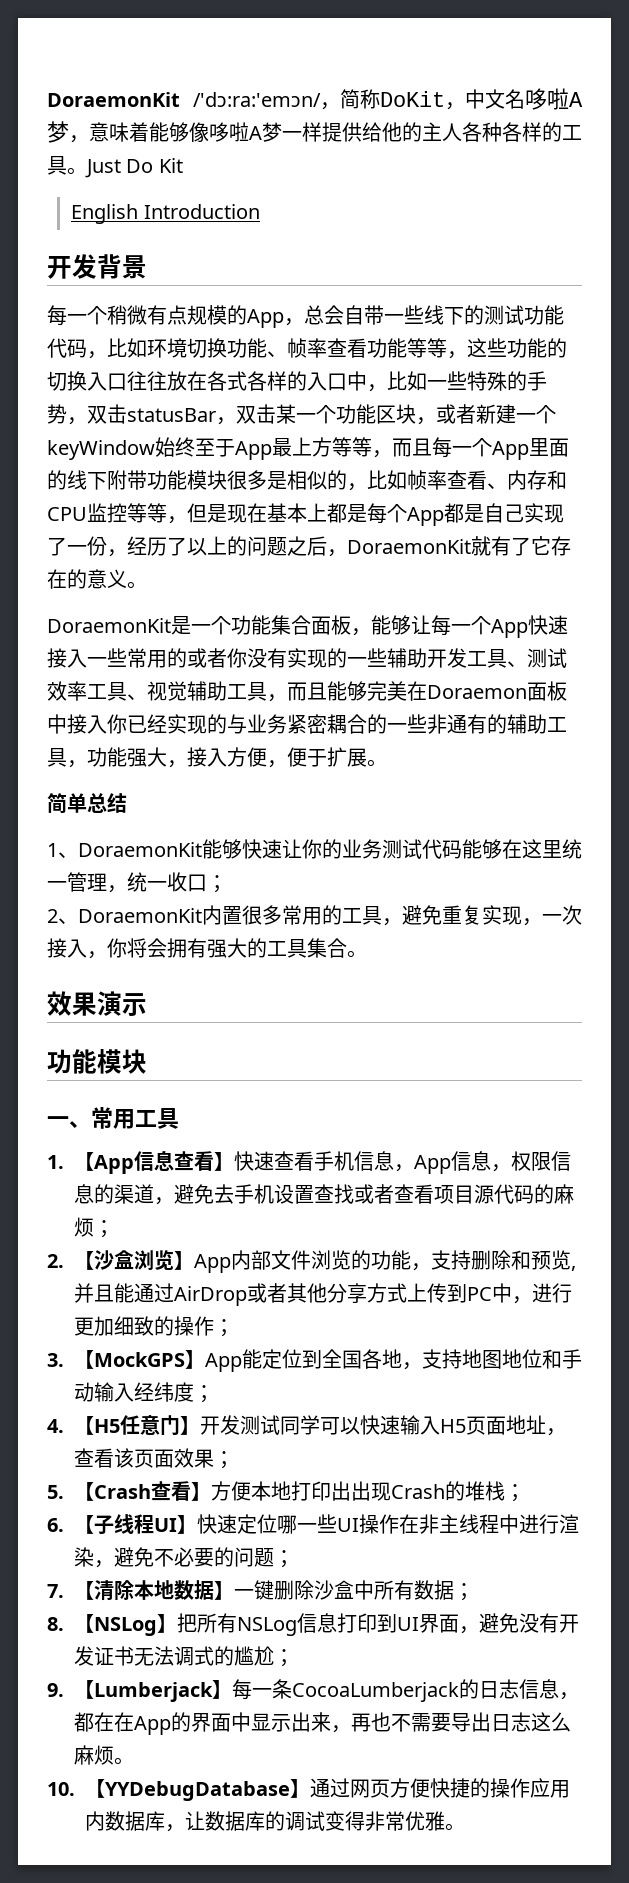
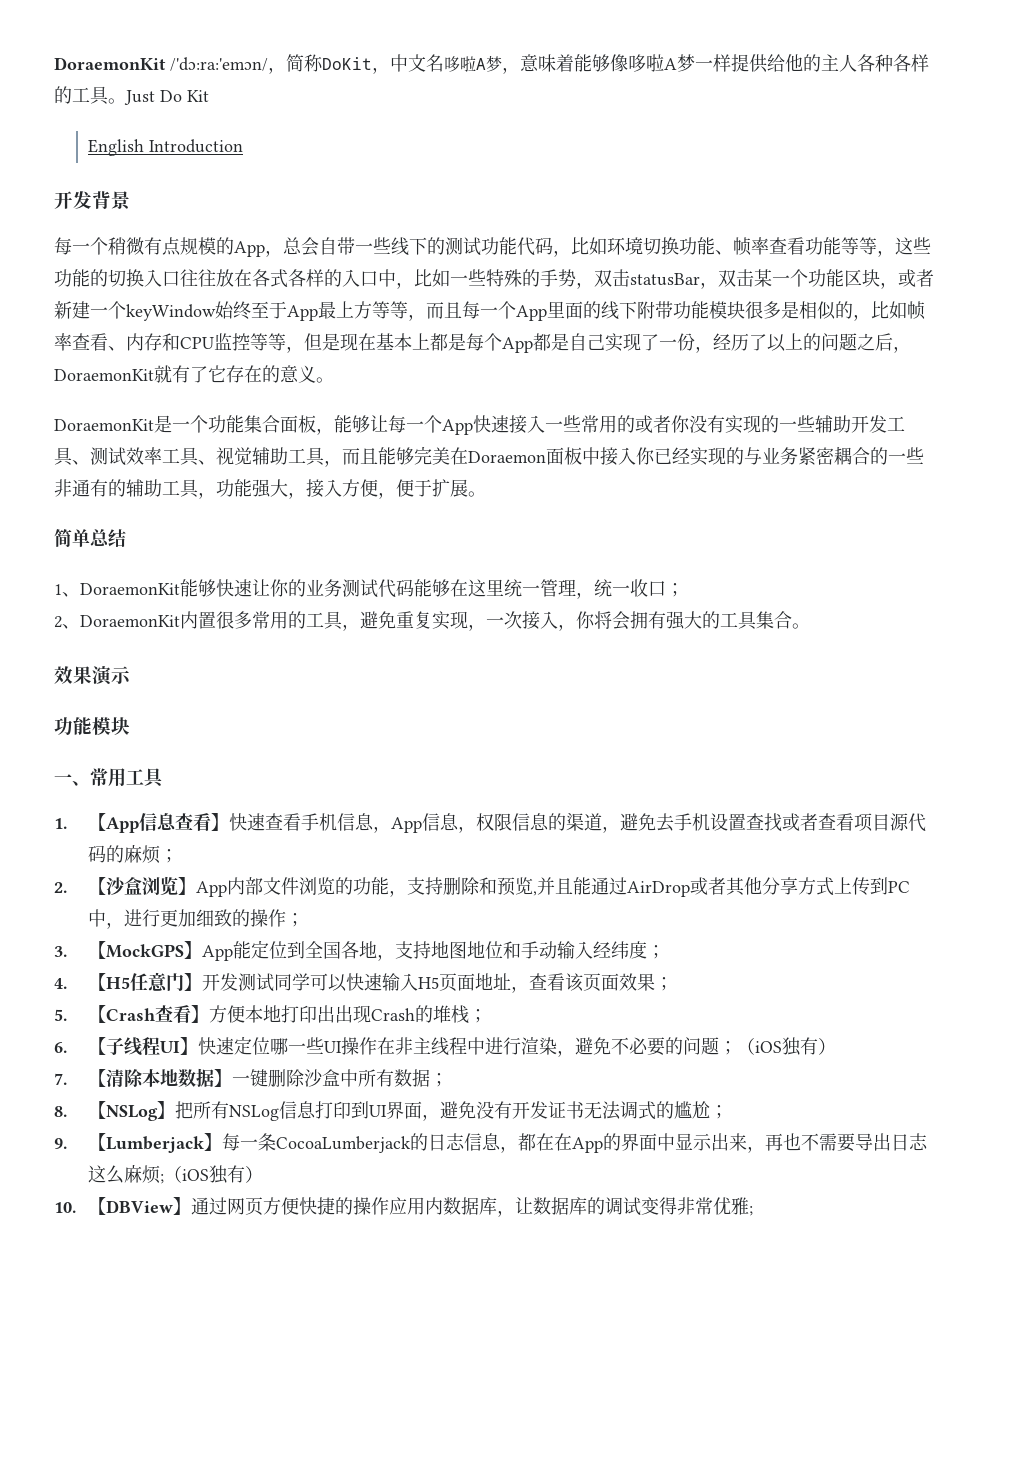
- 6.【子线程UI】快速定位哪一些UI操作在非主线程中进行渲染，避免不必要的问题；
+ 6.【子线程UI】快速定位哪一些UI操作在非主线程中进行渲染，避免不必要的问题；（iOS独有）
- 9.【Lumberjack】每一条CocoaLumberjack的日志信息，都在在App的界面中显示出来，再也不需要导出日志这么麻烦。
+ 9.【Lumberjack】每一条CocoaLumberjack的日志信息，都在在App的界面中显示出来，再也不需要导出日志这么麻烦;（iOS独有）
- 10.【YYDebugDatabase】通过网页方便快捷的操作应用内数据库，让数据库的调试变得非常优雅。
+ 10.【DBView】通过网页方便快捷的操作应用内数据库，让数据库的调试变得非常优雅;

